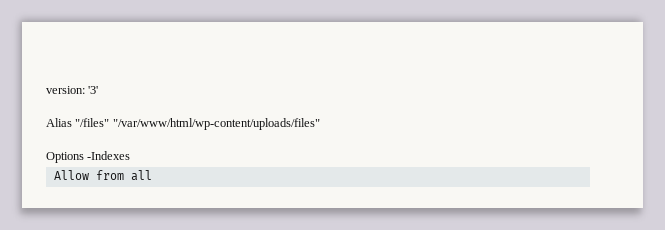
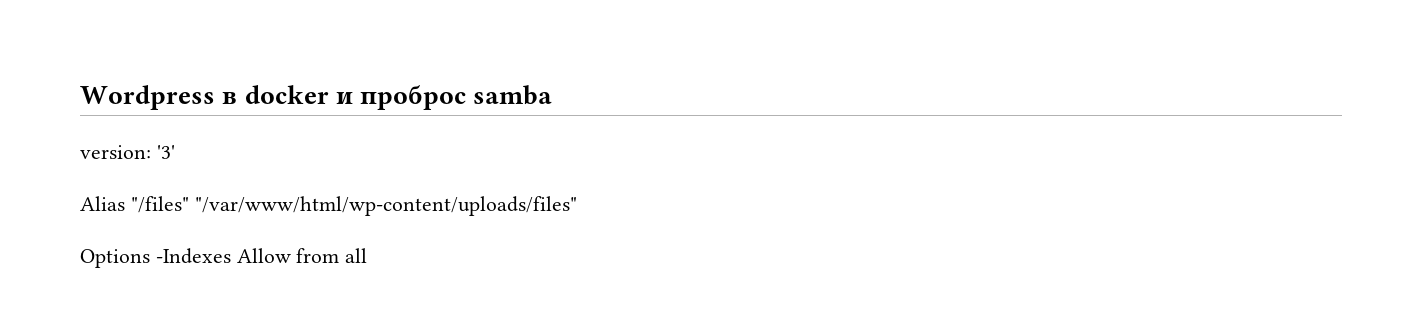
+ Wordpress в docker и проброс samba
- Options -Indexes
- Allow from all
+ Options -Indexes Allow from all

